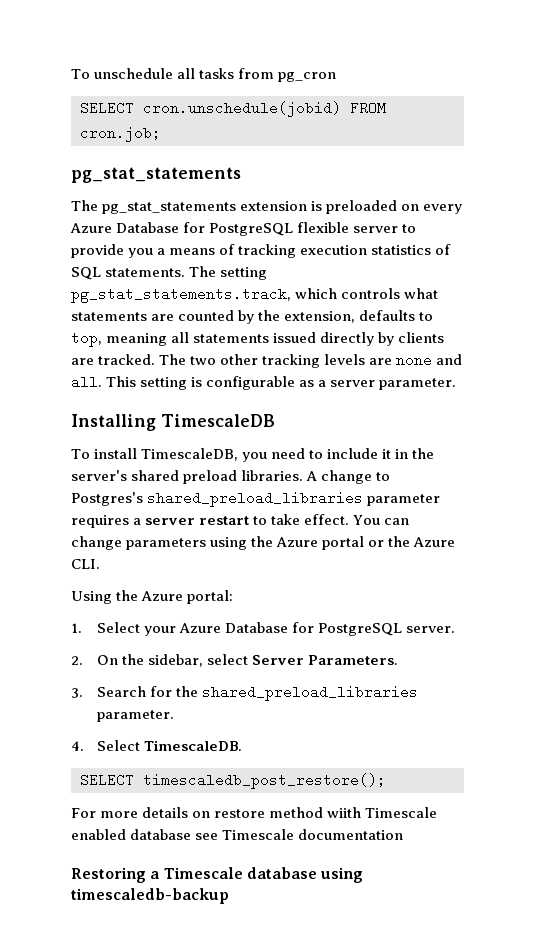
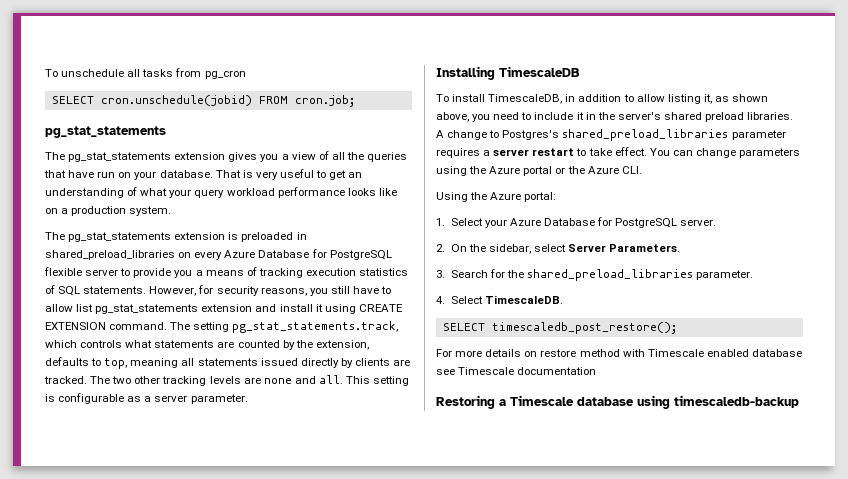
+ The pg_stat_statements extension gives you a view of all the queries that have run on your database. That is very useful to get an understanding of what your query workload performance looks like on a production system.
- The pg_stat_statements extension is preloaded on every Azure Database for PostgreSQL flexible server to provide you a means of tracking execution statistics of SQL statements.
+ The pg_stat_statements extension is preloaded in shared_preload_libraries on every Azure Database for PostgreSQL flexible server to provide you a means of tracking execution statistics of SQL statements.
+ However, for security reasons, you still have to allow list pg_stat_statements extension and install it using CREATE EXTENSION command.
- To install TimescaleDB, you need to include it in the server's shared preload libraries.
+ To install TimescaleDB, in addition to allow listing it, as shown above, you need to include it in the server's shared preload libraries.
- For more details on restore method wiith Timescale enabled database see Timescale documentation
+ For more details on restore method with Timescale enabled database see Timescale documentation

